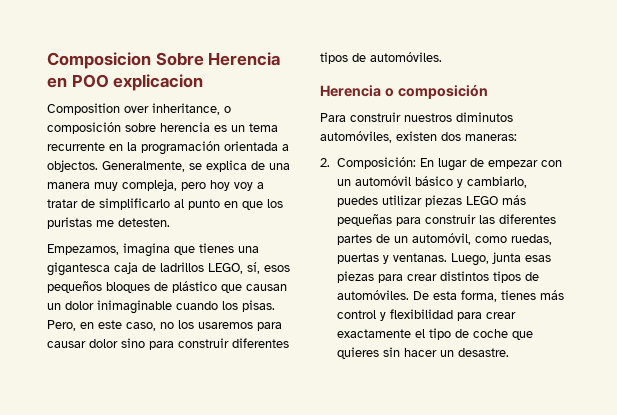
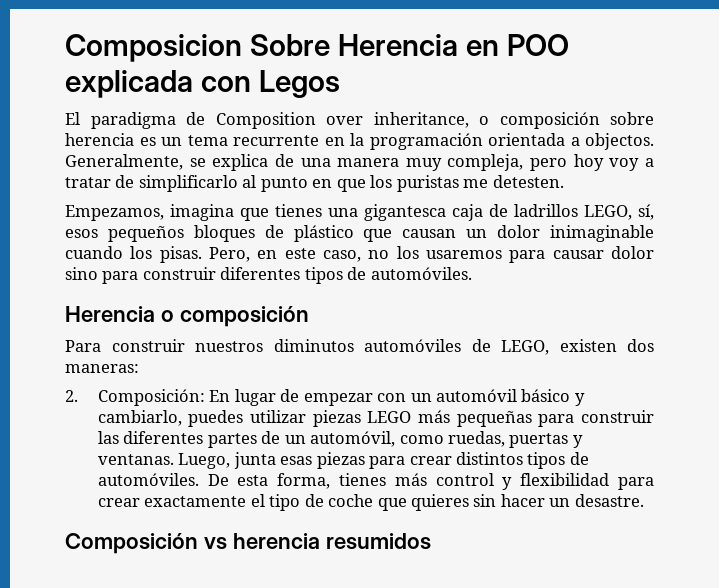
- Composicion Sobre Herencia en POO explicacion
- Composition over inheritance, o composición sobre herencia es un tema recurrente en la programación orientada a objectos.
+ Composicion Sobre Herencia en POO explicada con Legos
+ El paradigma de Composition over inheritance, o composición sobre herencia es un tema recurrente en la programación orientada a objectos.
- Para construir nuestros diminutos automóviles, existen dos maneras:
+ Para construir nuestros diminutos automóviles de LEGO, existen dos maneras:
+ Composición vs herencia resumidos

